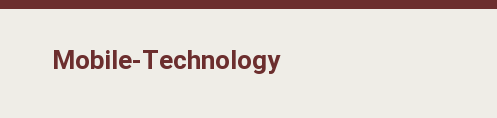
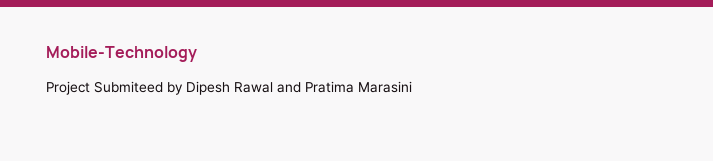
+ Project Submiteed by Dipesh Rawal and Pratima Marasini

